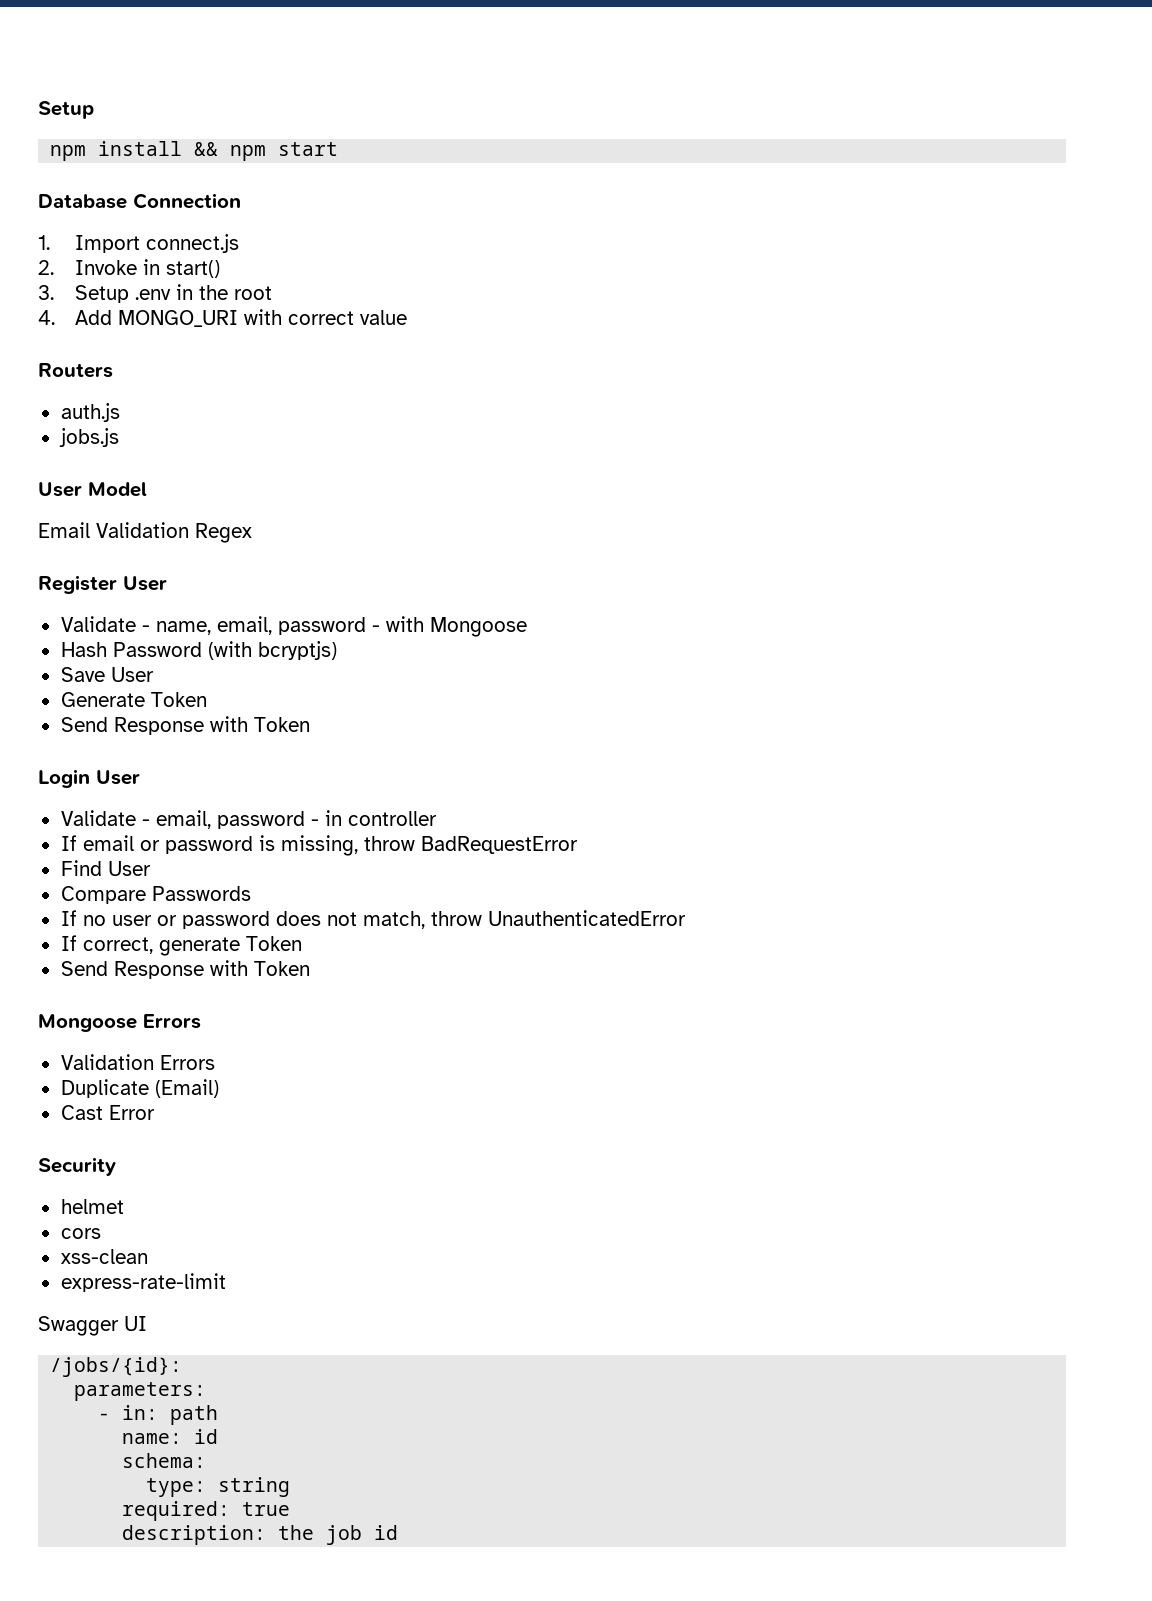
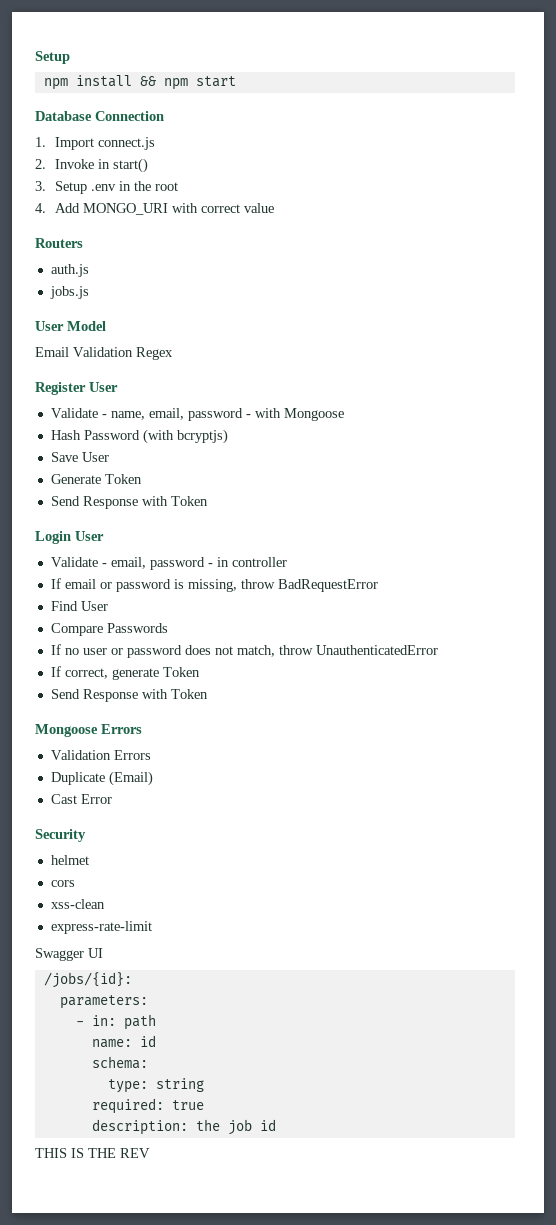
+ THIS IS THE REV

